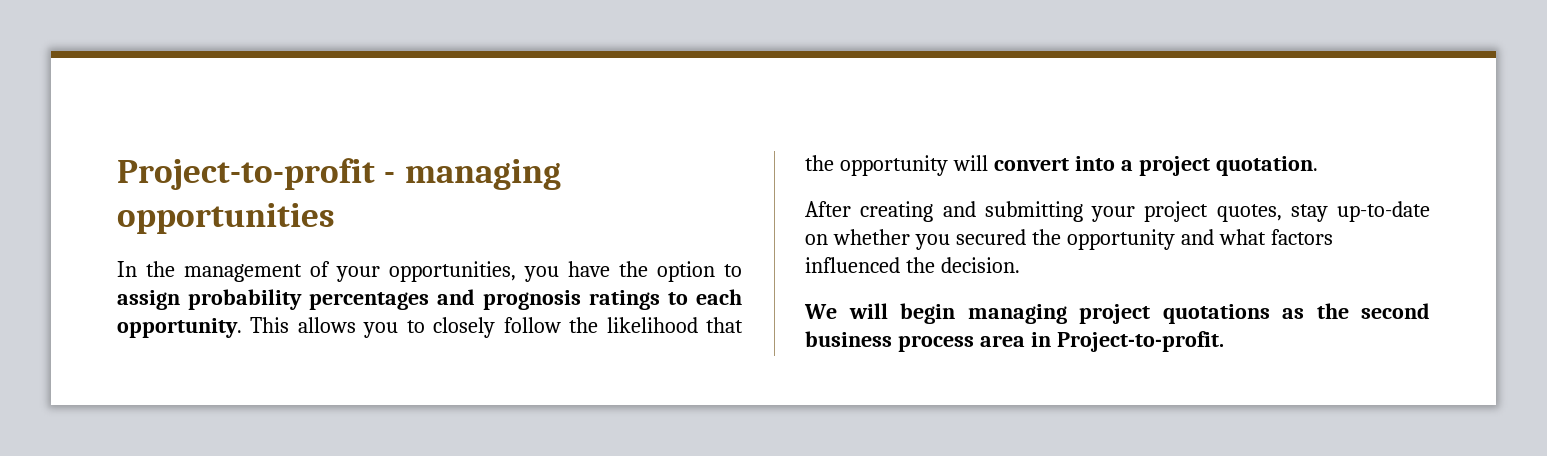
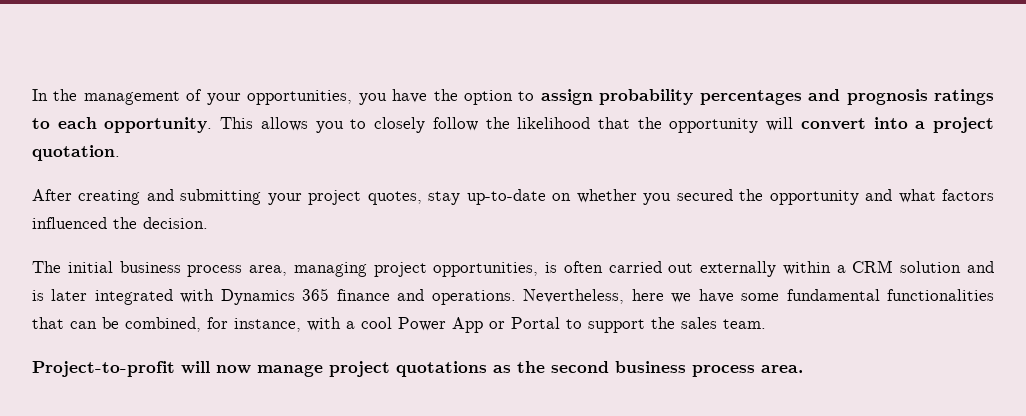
- Project-to-profit - managing opportunities
- We will begin managing project quotations as the second business process area in Project-to-profit.
+ The initial business process area, managing project opportunities, is often carried out externally within a CRM solution and is later integrated with Dynamics 365 finance and operations. Nevertheless, here we have some fundamental functionalities that can be combined, for instance, with a cool Power App or Portal to support the sales team.
+ Project-to-profit will now manage project quotations as the second business process area.

